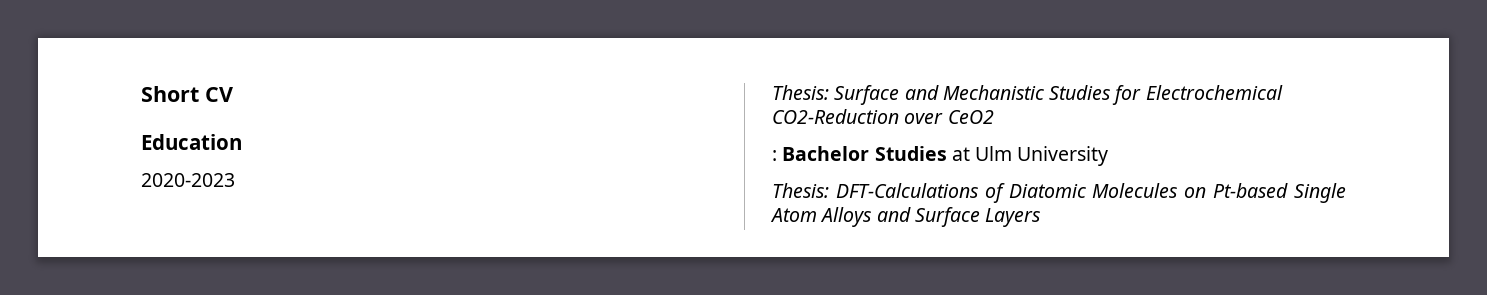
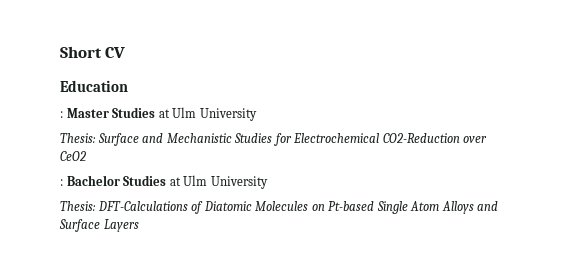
- 2020-2023
+ : Master Studies at Ulm University

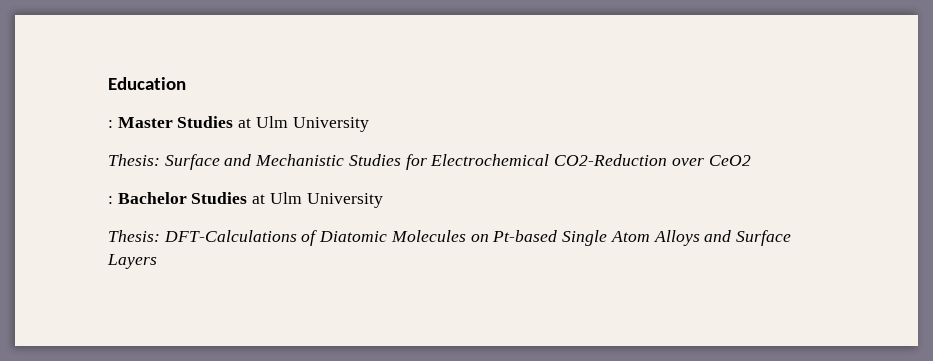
- Short CV

